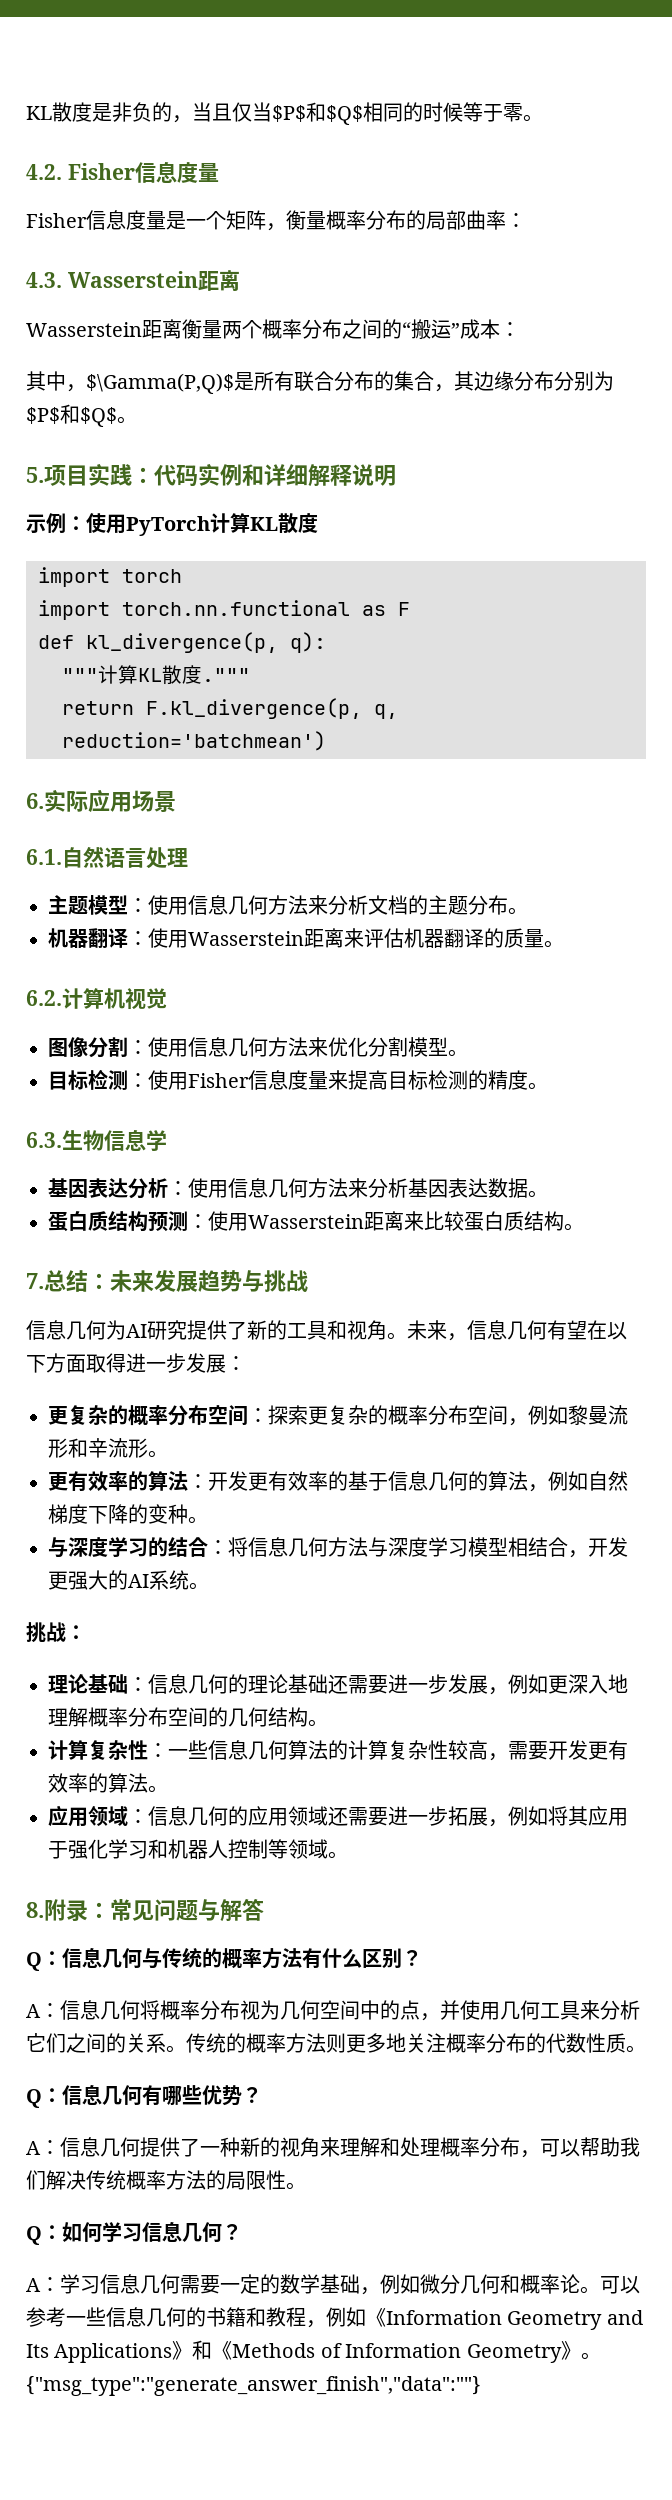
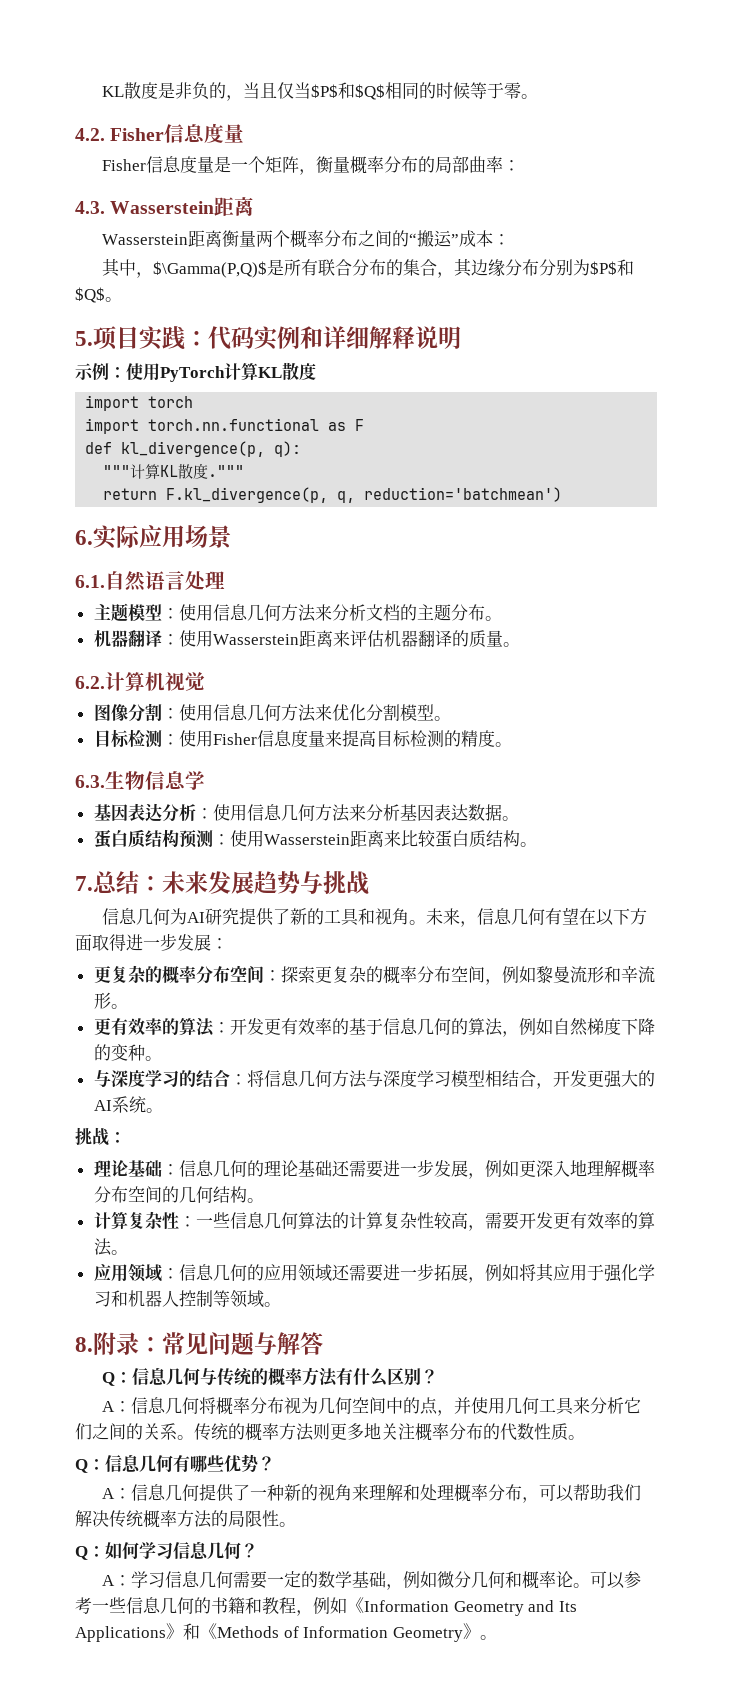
- {"msg_type":"generate_answer_finish","data":""}

